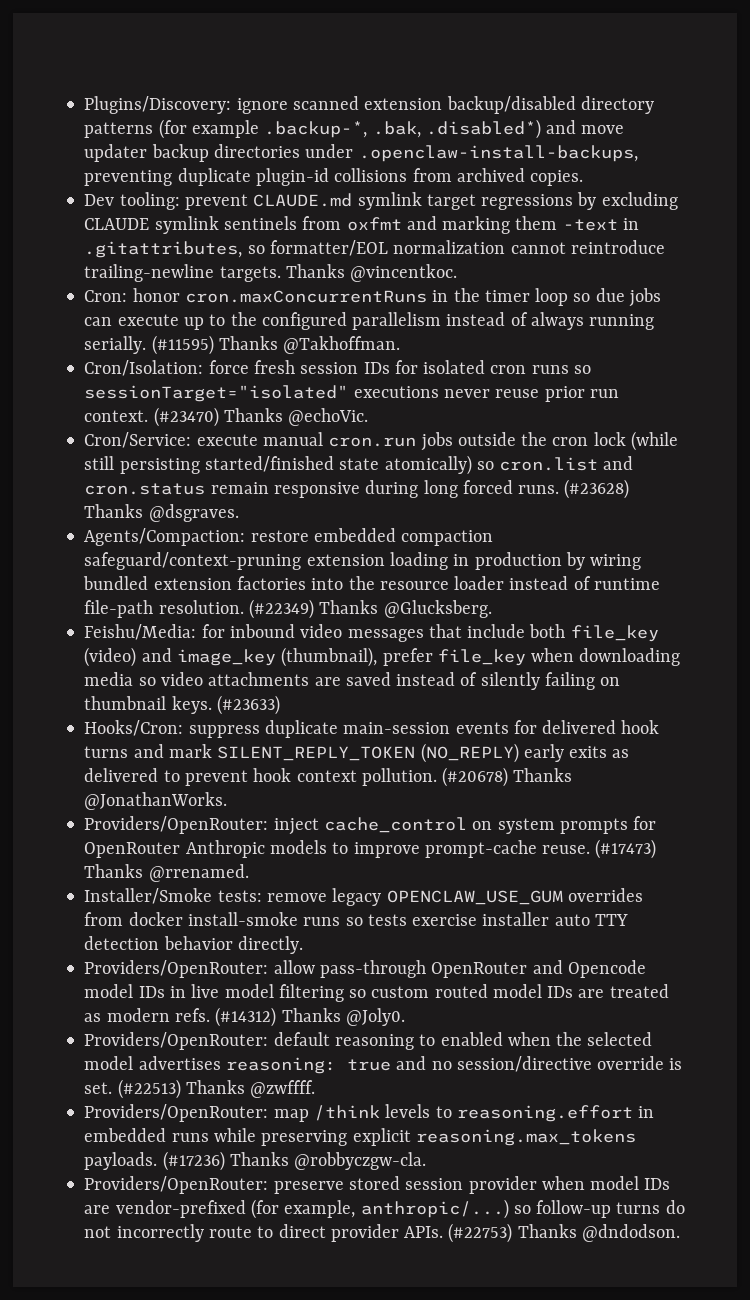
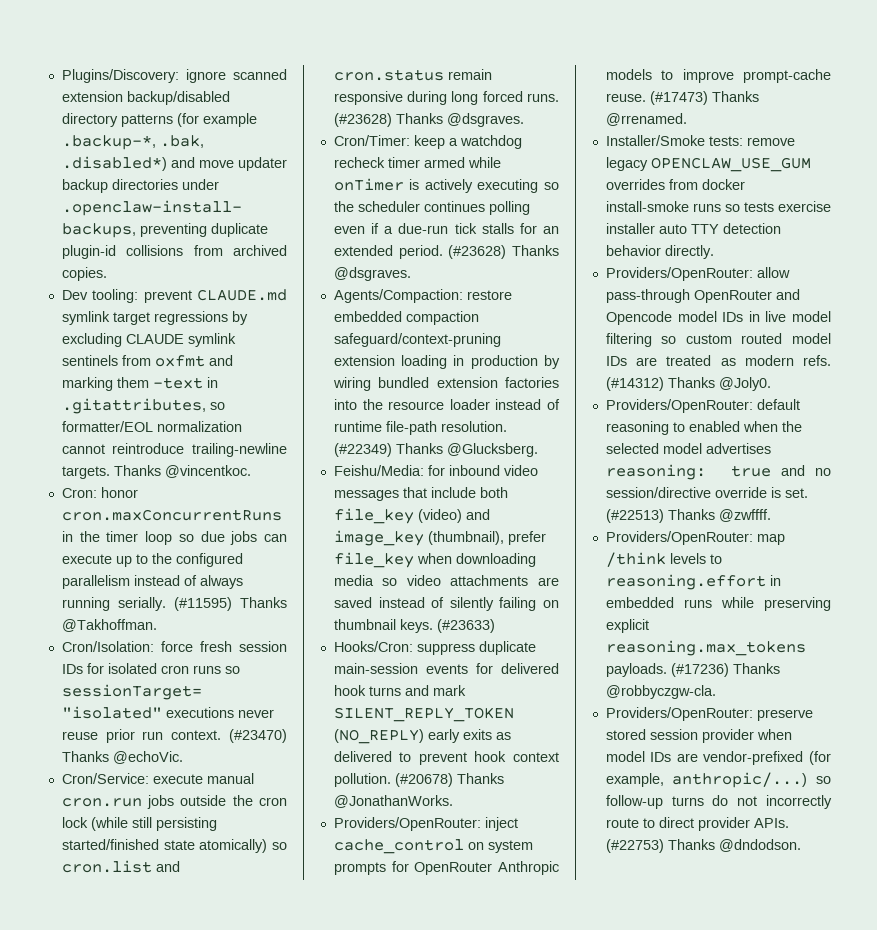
+ Cron/Timer: keep a watchdog recheck timer armed while onTimer is actively executing so the scheduler continues polling even if a due-run tick stalls for an extended period. (#23628) Thanks @dsgraves.

